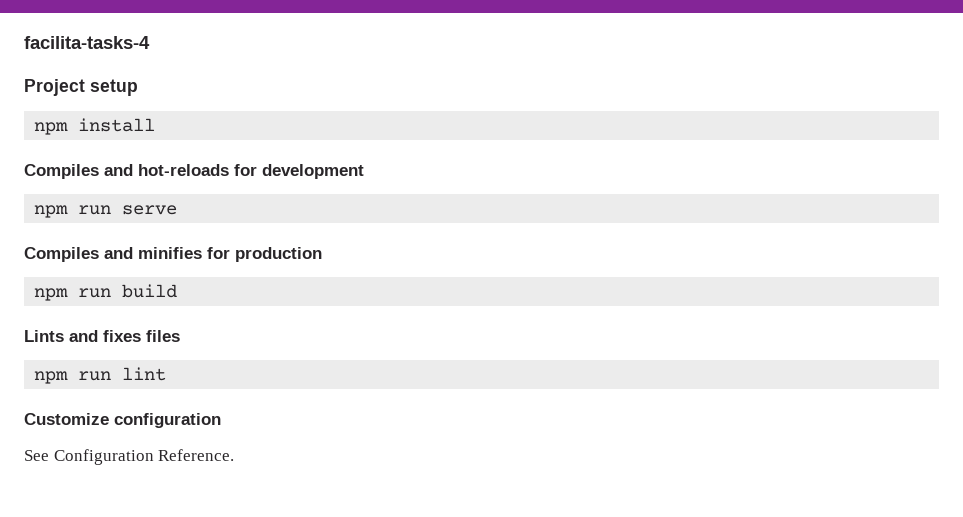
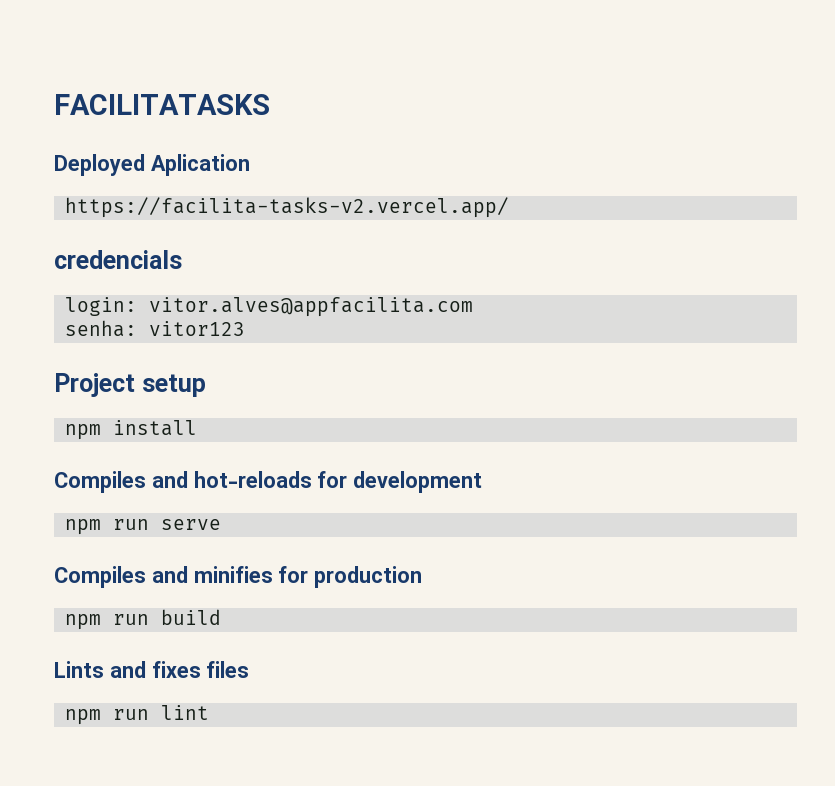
- facilita-tasks-4
+ FACILITATASKS
+ Deployed Aplication
+ https://facilita-tasks-v2.vercel.app/
+ credencials
+ login: vitor.alves@appfacilita.com
+ senha: vitor123
- Customize configuration
- See Configuration Reference.

